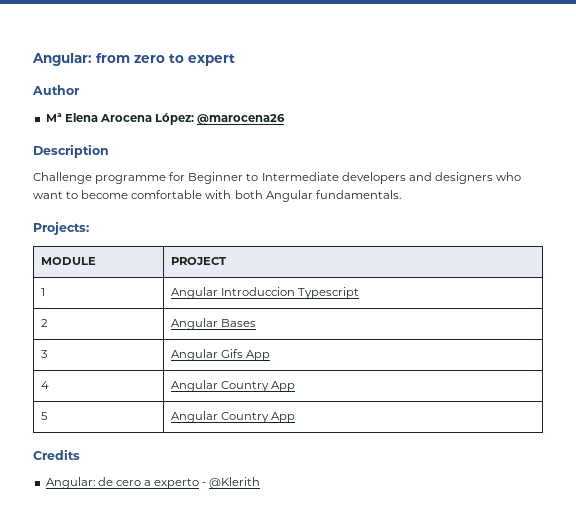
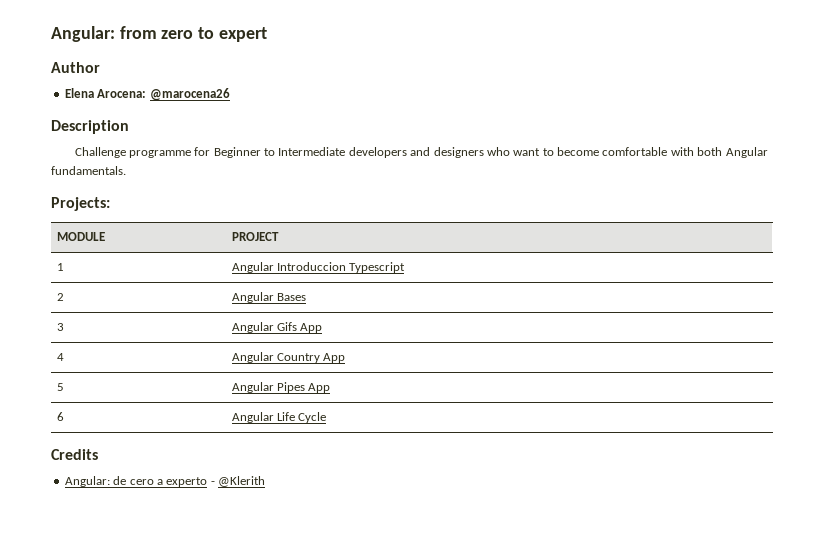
- Mª Elena Arocena López: @marocena26
+ Elena Arocena: @marocena26
- 5 | Angular Country App
+ 5 | Angular Pipes App
+ 6 | Angular Life Cycle

